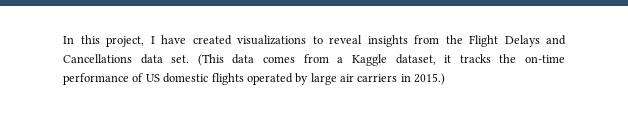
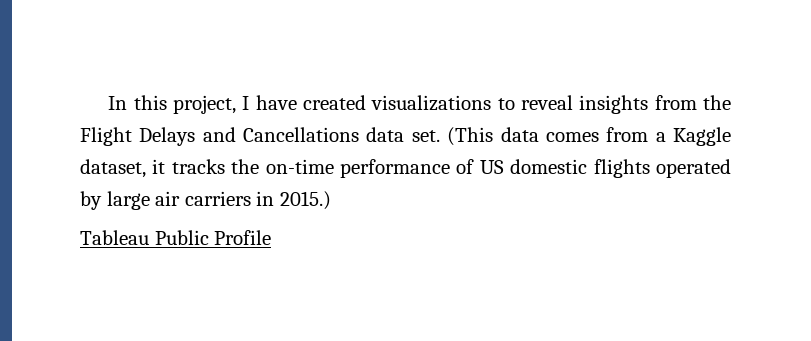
+ Tableau Public Profile

